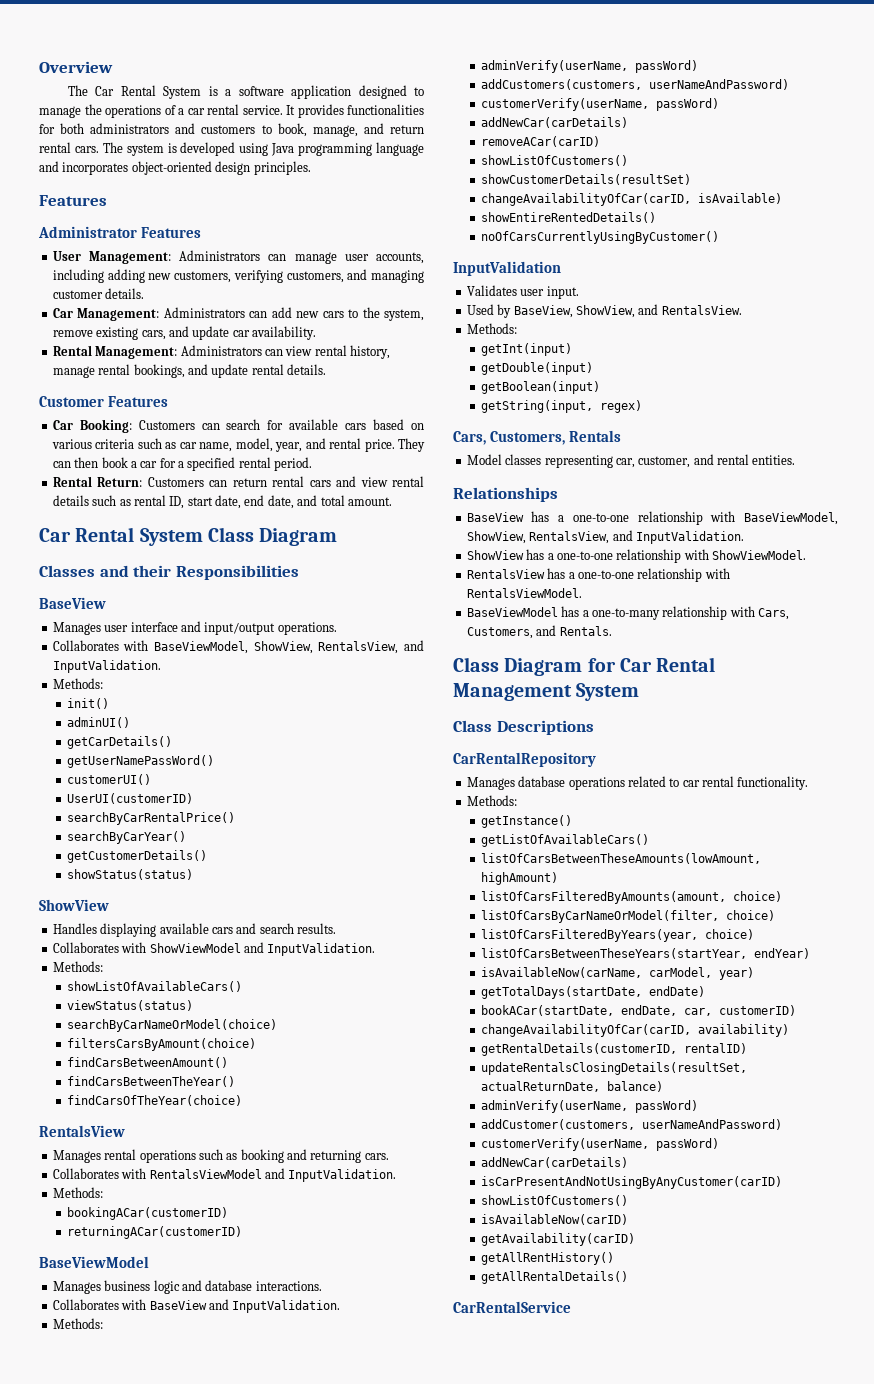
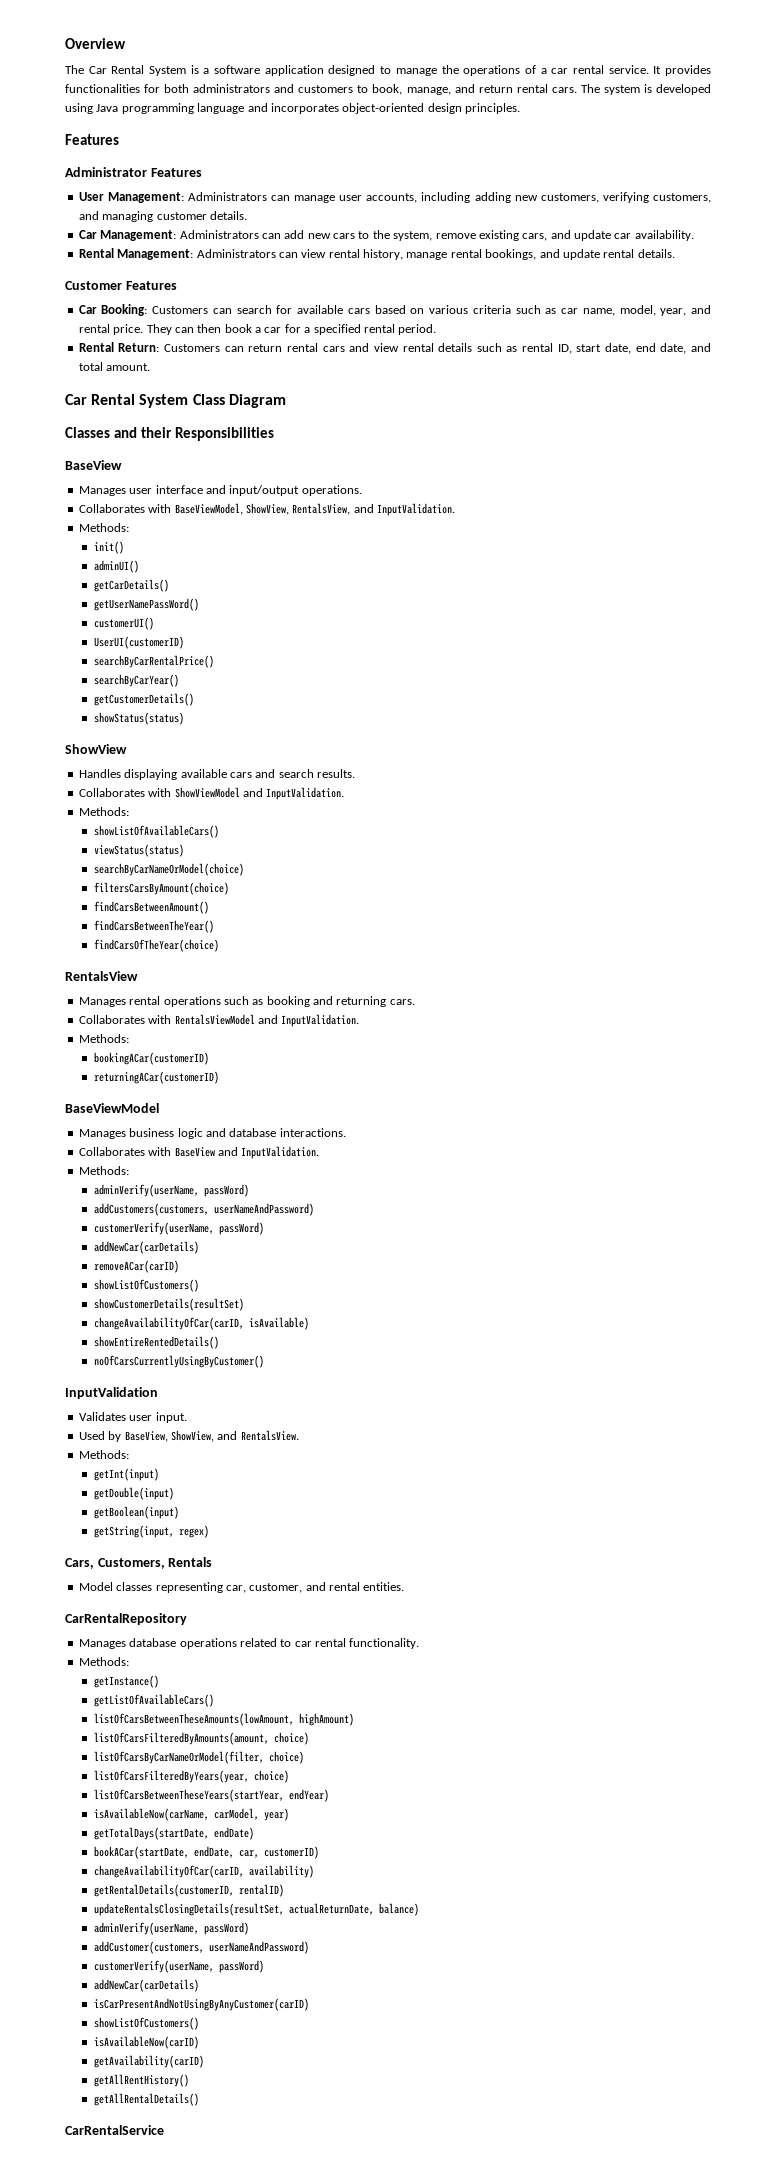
- Relationships
- BaseView has a one-to-one relationship with BaseViewModel, ShowView, RentalsView, and InputValidation.
- ShowView has a one-to-one relationship with ShowViewModel.
- RentalsView has a one-to-one relationship with RentalsViewModel.
- BaseViewModel has a one-to-many relationship with Cars, Customers, and Rentals.
- Class Diagram for Car Rental Management System
- Class Descriptions

